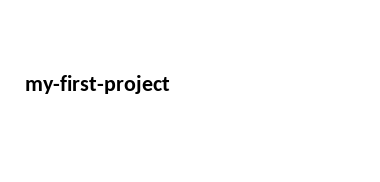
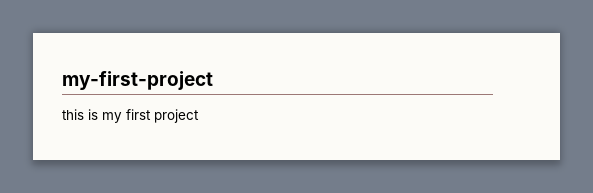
+ this is my first project

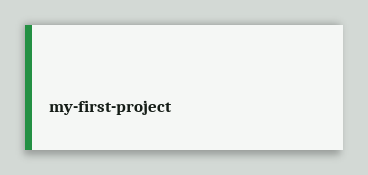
- this is my first project

